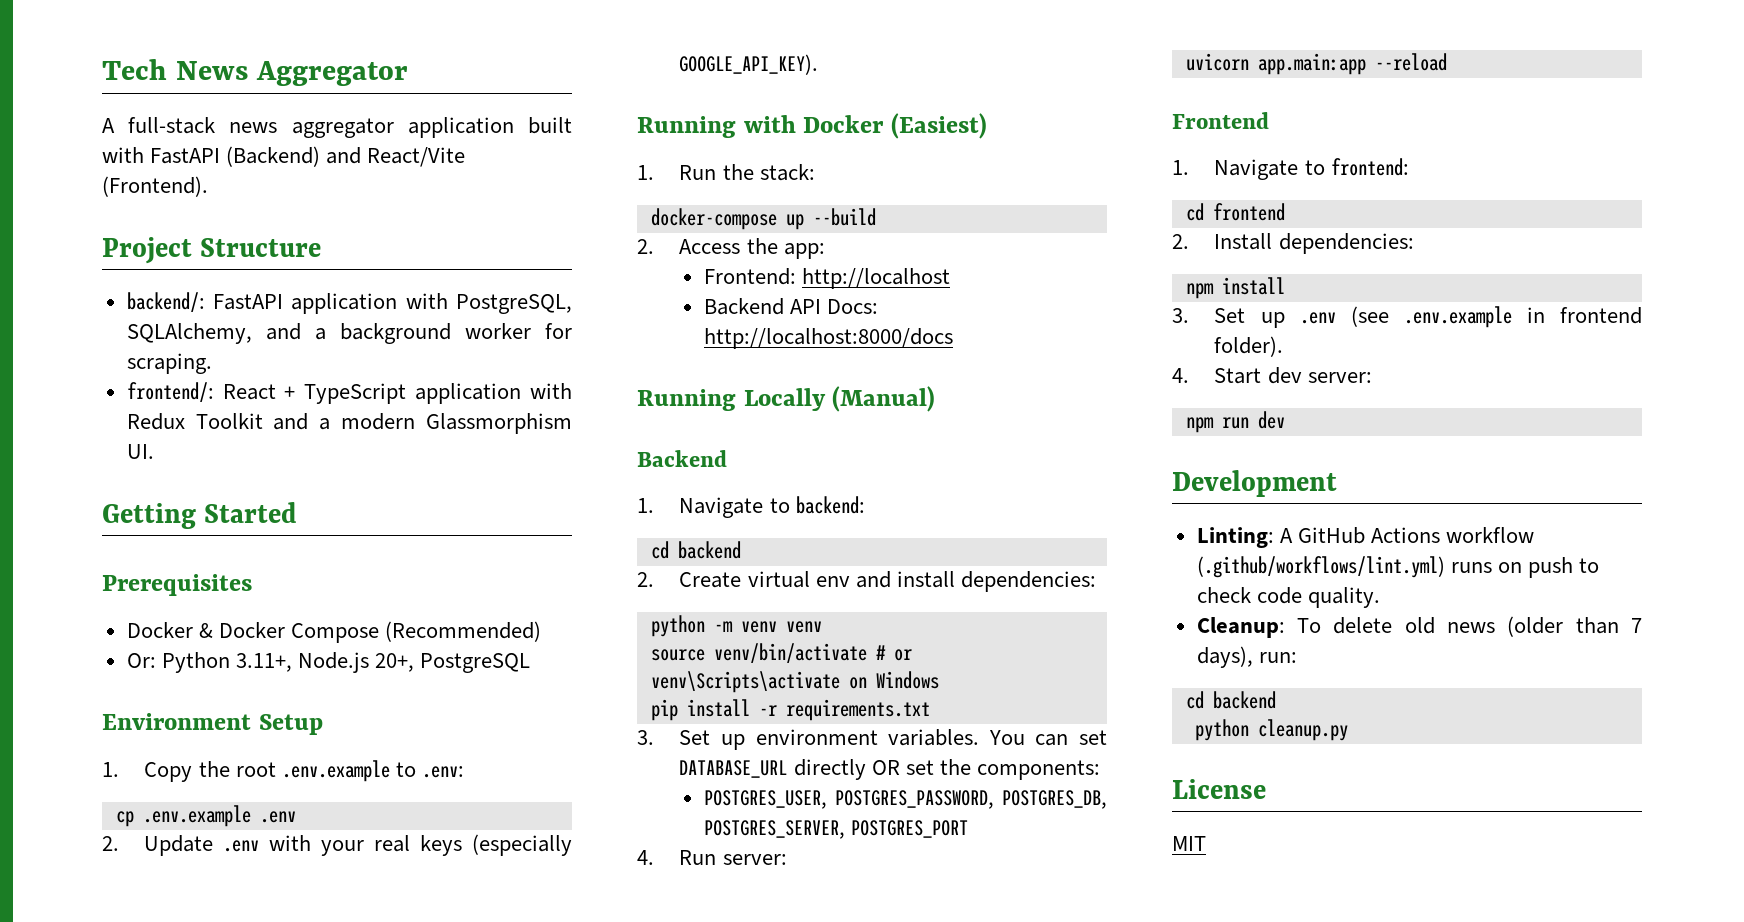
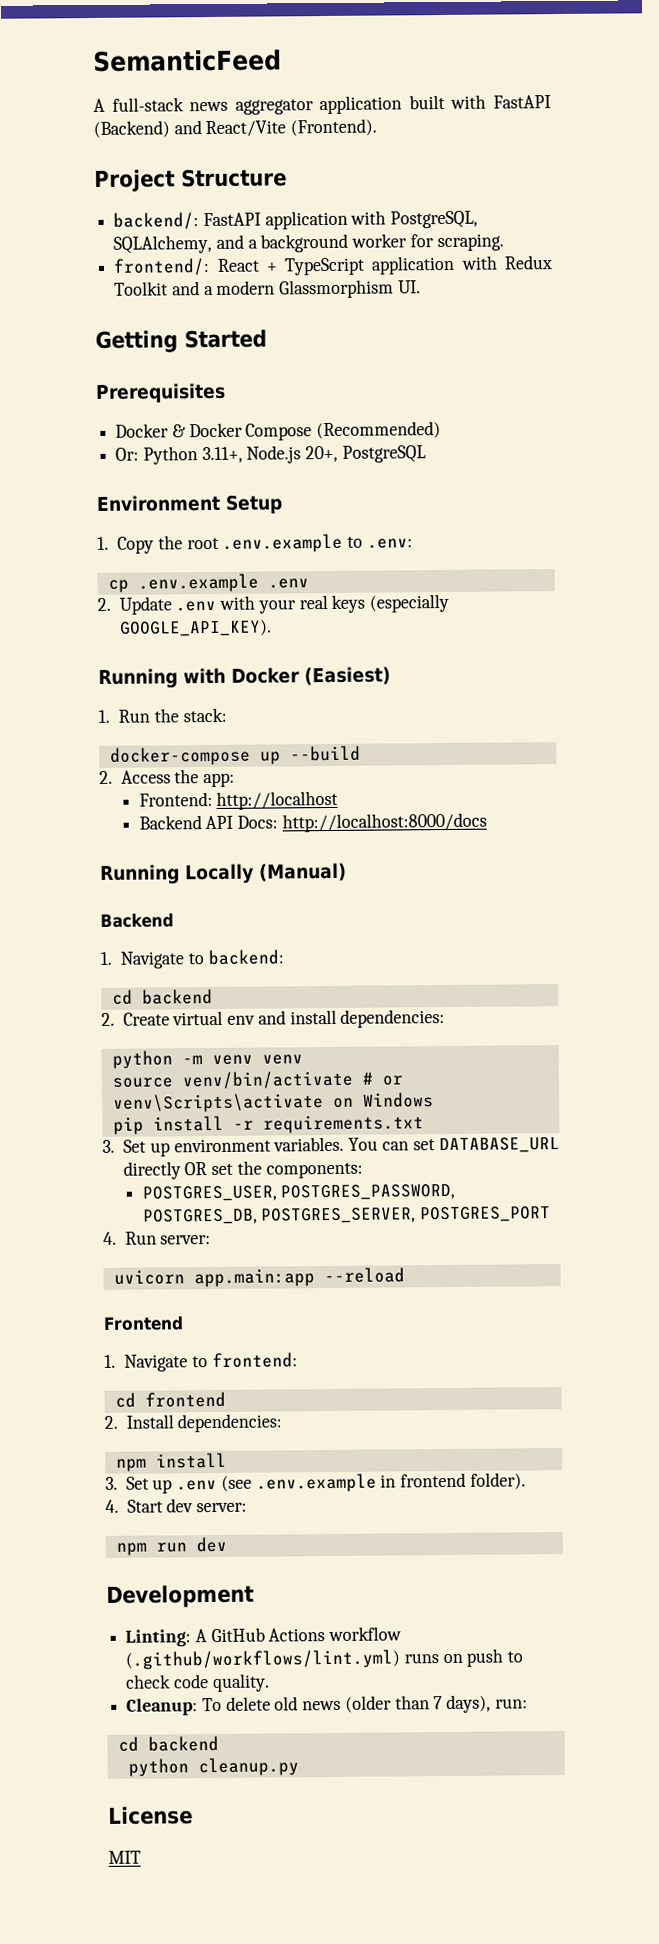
- Tech News Aggregator
+ SemanticFeed

